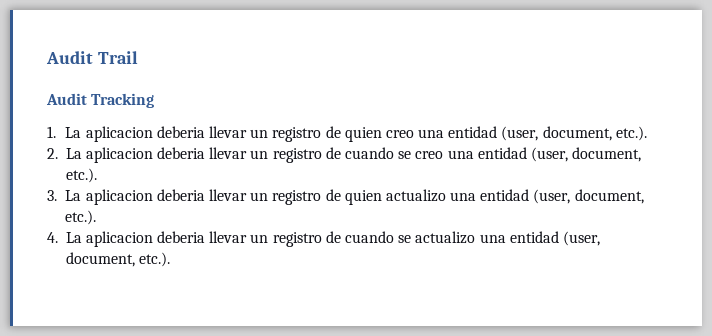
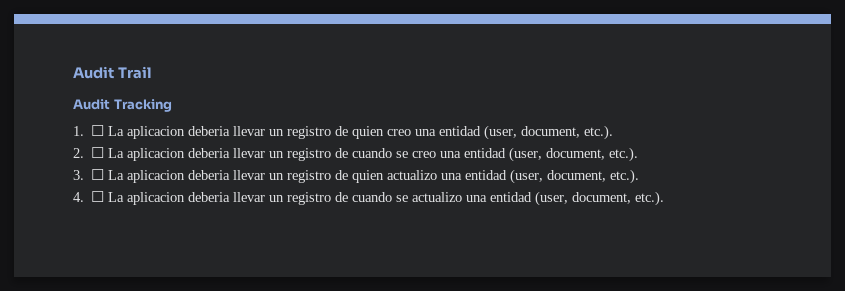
- 1. La aplicacion deberia llevar un registro de quien creo una entidad (user, document, etc.).
+ 1. ☐ La aplicacion deberia llevar un registro de quien creo una entidad (user, document, etc.).
- 2. La aplicacion deberia llevar un registro de cuando se creo una entidad (user, document, etc.).
+ 2. ☐ La aplicacion deberia llevar un registro de cuando se creo una entidad (user, document, etc.).
- 3. La aplicacion deberia llevar un registro de quien actualizo una entidad (user, document, etc.).
+ 3. ☐ La aplicacion deberia llevar un registro de quien actualizo una entidad (user, document, etc.).
- 4. La aplicacion deberia llevar un registro de cuando se actualizo una entidad (user, document, etc.).
+ 4. ☐ La aplicacion deberia llevar un registro de cuando se actualizo una entidad (user, document, etc.).

